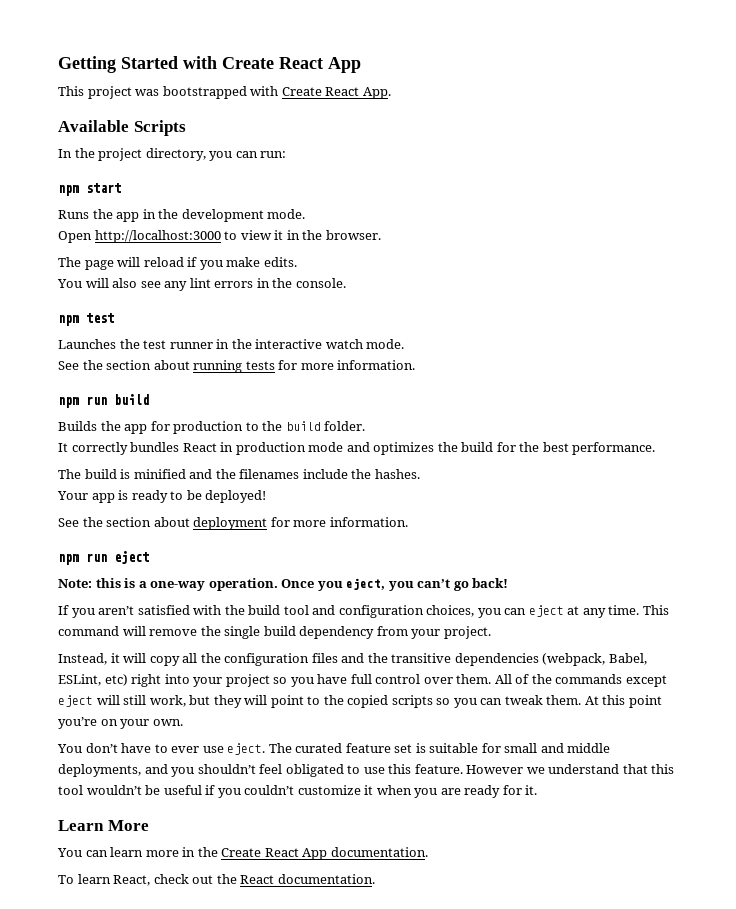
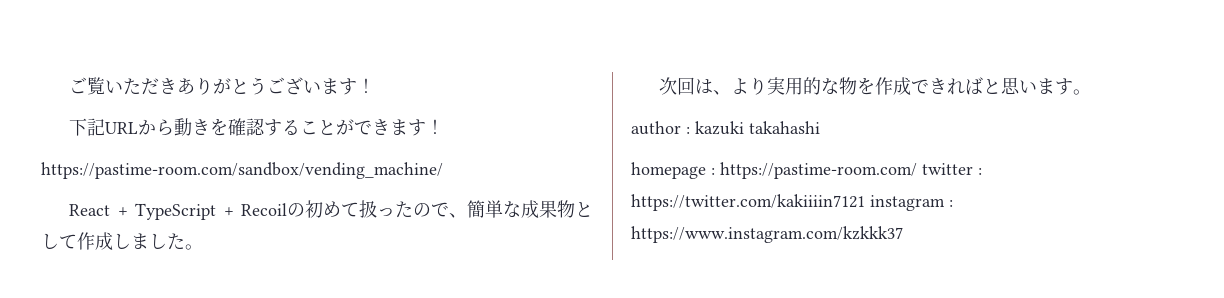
- Getting Started with Create React App
- This project was bootstrapped with Create React App.
- Available Scripts
- In the project directory, you can run:
- npm start
- Runs the app in the development mode.
- Open http://localhost:3000 to view it in the browser.
- The page will reload if you make edits.
- You will also see any lint errors in the console.
- npm test
- Launches the test runner in the interactive watch mode.
- See the section about running tests for more information.
- npm run build
- Builds the app for production to the build folder.
- It correctly bundles React in production mode and optimizes the build for the best performance.
- The build is minified and the filenames include the hashes.
- Your app is ready to be deployed!
- See the section about deployment for more information.
- npm run eject
- Note: this is a one-way operation. Once you eject, you can’t go back!
- If you aren’t satisfied with the build tool and configuration choices, you can eject at any time. This command will remove the single build dependency from your project.
- Instead, it will copy all the configuration files and the transitive dependencies (webpack, Babel, ESLint, etc) right into your project so you have full control over them. All of the commands except eject will still work, but they will point to the copied scripts so you can tweak them. At this point you’re on your own.
- You don’t have to ever use eject. The curated feature set is suitable for small and middle deployments, and you shouldn’t feel obligated to use this feature. However we understand that this tool wouldn’t be useful if you couldn’t customize it when you are ready for it.
- Learn More
- You can learn more in the Create React App documentation.
- To learn React, check out the React documentation.
+ ご覧いただきありがとうございます！
+ 下記URLから動きを確認することができます！
+ https://pastime-room.com/sandbox/vending_machine/
+ React + TypeScript + Recoilの初めて扱ったので、簡単な成果物として作成しました。
+ 次回は、より実用的な物を作成できればと思います。
+ author : kazuki takahashi
+ homepage : https://pastime-room.com/ twitter : https://twitter.com/kakiiiin7121 instagram : https://www.instagram.com/kzkkk37

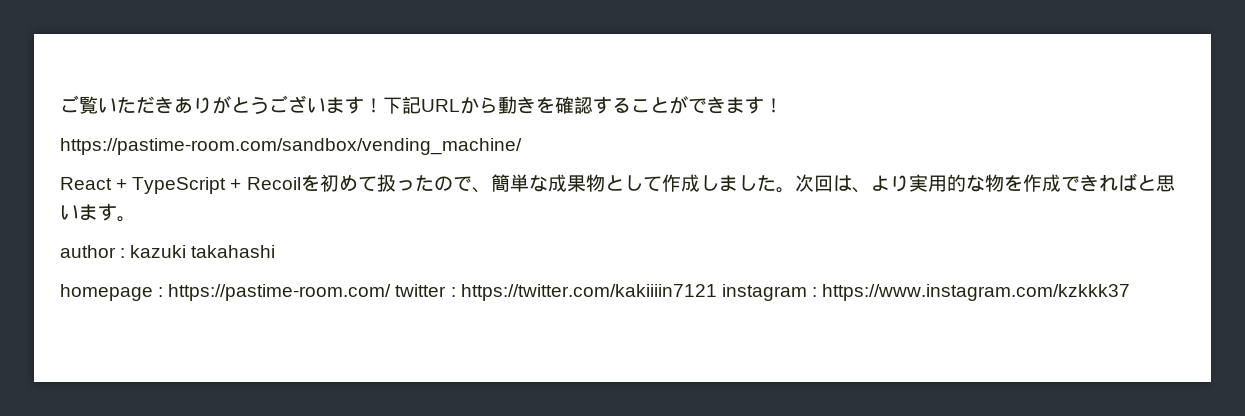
- ご覧いただきありがとうございます！
- 下記URLから動きを確認することができます！
+ ご覧いただきありがとうございます！下記URLから動きを確認することができます！
- React + TypeScript + Recoilの初めて扱ったので、簡単な成果物として作成しました。
- 次回は、より実用的な物を作成できればと思います。
+ React + TypeScript + Recoilを初めて扱ったので、簡単な成果物として作成しました。次回は、より実用的な物を作成できればと思います。

